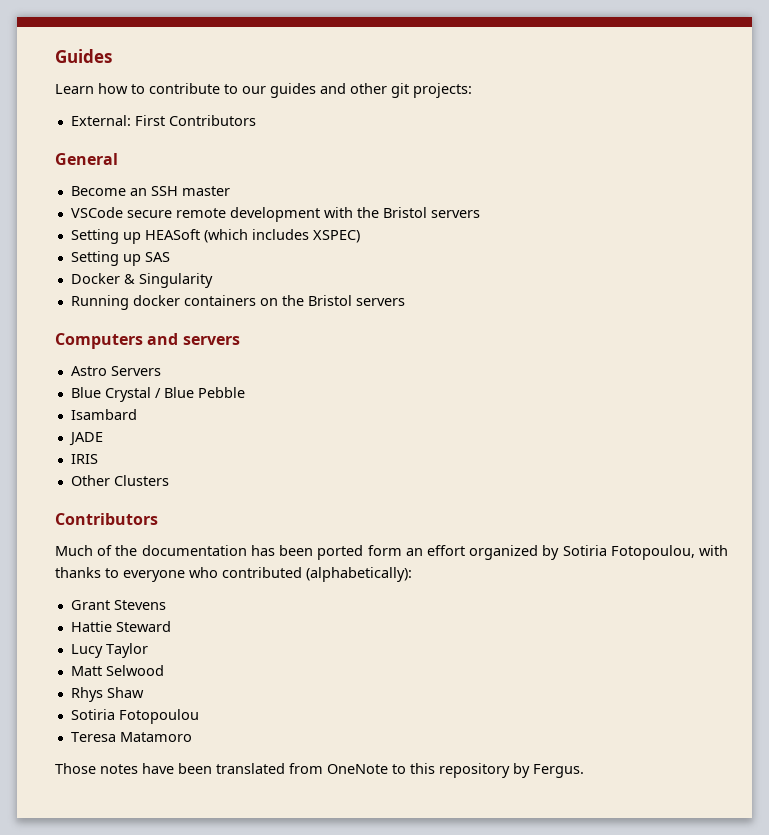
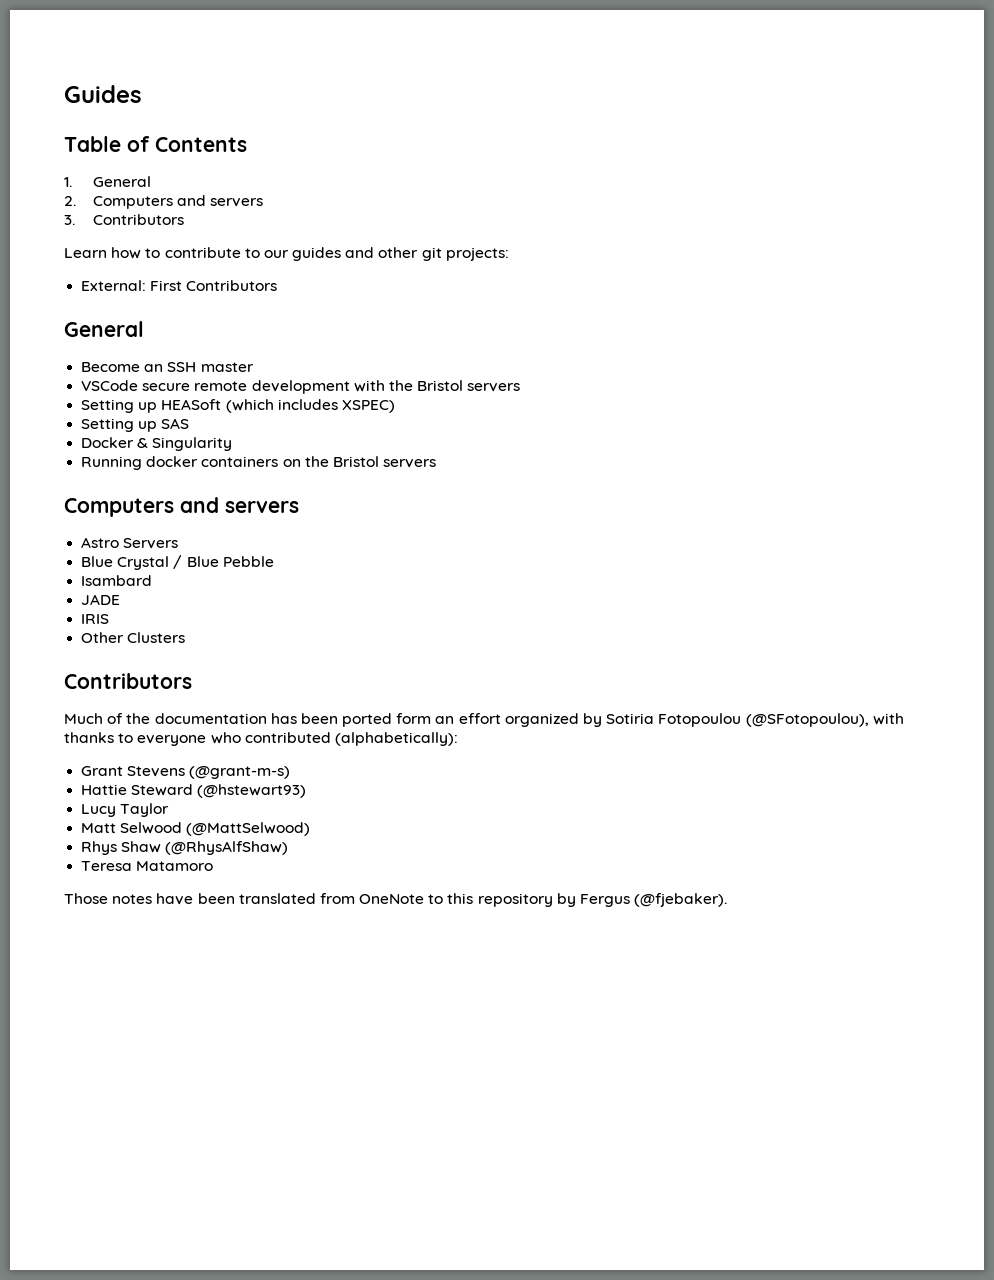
+ Table of Contents
+ 1. General
+ 2. Computers and servers
+ 3. Contributors
- Much of the documentation has been ported form an effort organized by Sotiria Fotopoulou, with thanks to everyone who contributed (alphabetically):
+ Much of the documentation has been ported form an effort organized by Sotiria Fotopoulou (@SFotopoulou), with thanks to everyone who contributed (alphabetically):
- Grant Stevens
+ Grant Stevens (@grant-m-s)
- Hattie Steward
+ Hattie Steward (@hstewart93)
- Matt Selwood
+ Matt Selwood (@MattSelwood)
- Rhys Shaw
- Sotiria Fotopoulou
+ Rhys Shaw (@RhysAlfShaw)
- Those notes have been translated from OneNote to this repository by Fergus.
+ Those notes have been translated from OneNote to this repository by Fergus (@fjebaker).

